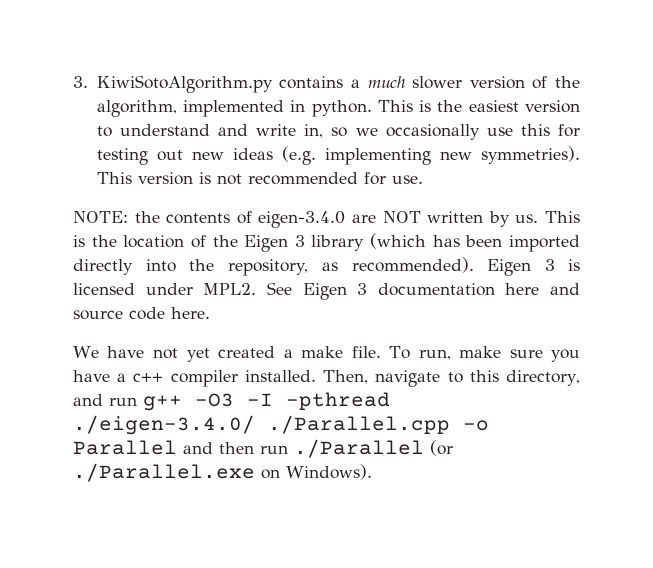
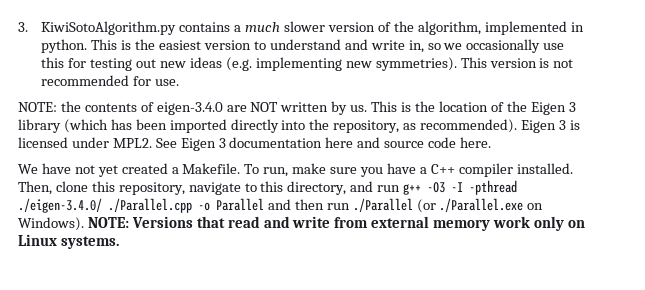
- We have not yet created a make file.
+ We have not yet created a Makefile.
- To run, make sure you have a c++ compiler installed.
+ To run, make sure you have a C++ compiler installed.
- Then, navigate to this directory, and run g++ -O3 -I -pthread ./eigen-3.4.0/ ./Parallel.cpp -o Parallel and then run ./Parallel (or ./Parallel.exe on Windows).
+ Then, clone this repository, navigate to this directory, and run g++ -O3 -I -pthread ./eigen-3.4.0/ ./Parallel.cpp -o Parallel and then run ./Parallel (or ./Parallel.exe on Windows).
+ NOTE: Versions that read and write from external memory work only on Linux systems.

